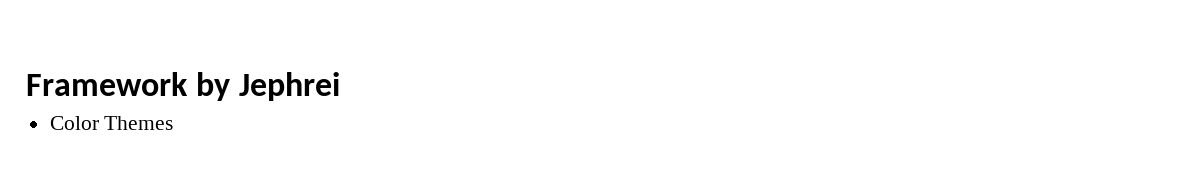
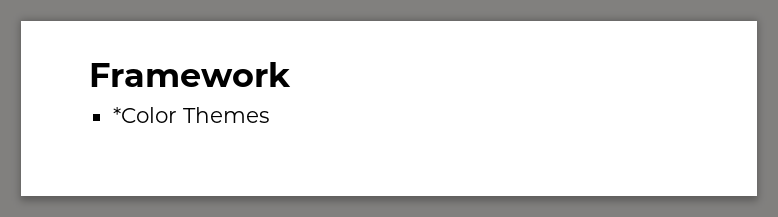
- Framework by Jephrei
- Color Themes
+ Framework
+ *Color Themes

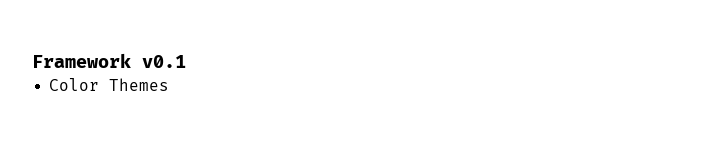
- Framework
- *Color Themes
+ Framework v0.1
+ Color Themes

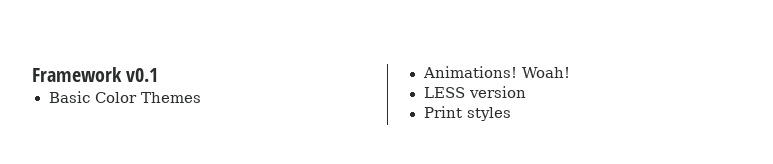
- Color Themes
+ Basic Color Themes
+ Animations! Woah!
+ LESS version
+ Print styles

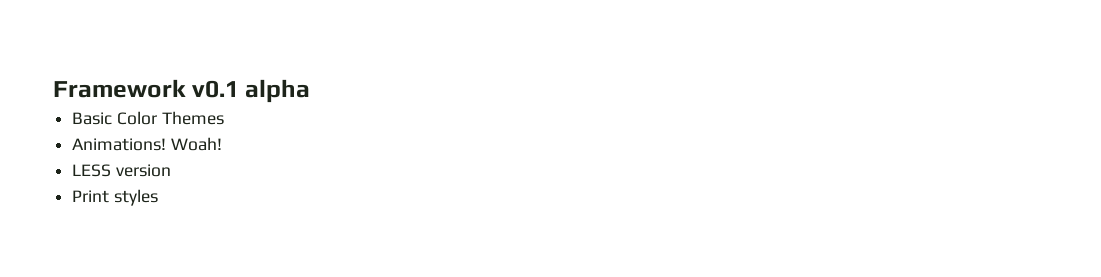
- Framework v0.1
+ Framework v0.1 alpha

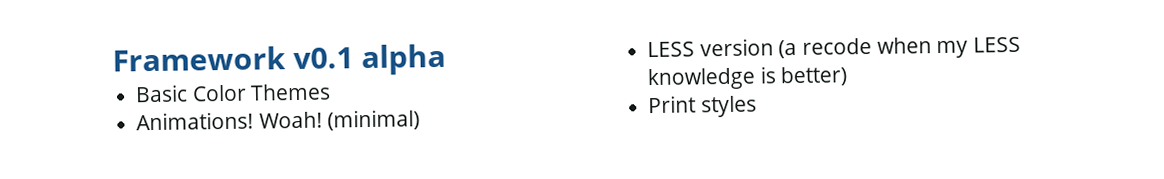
+ (minimal)
- LESS version
+ LESS version (a recode when my LESS knowledge is better)

